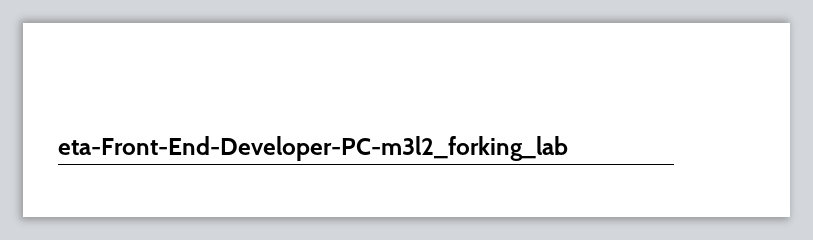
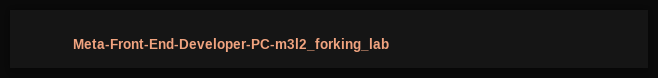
- eta-Front-End-Developer-PC-m3l2_forking_lab
+ Meta-Front-End-Developer-PC-m3l2_forking_lab

